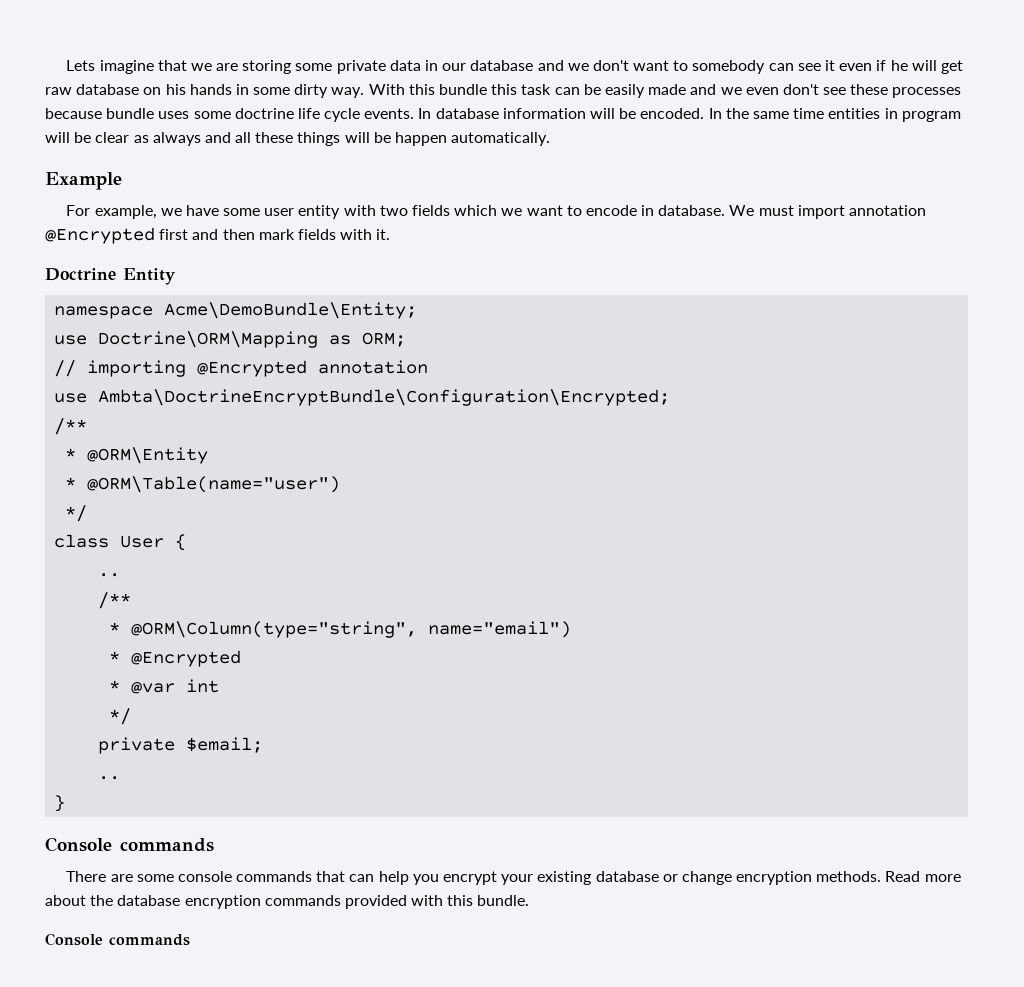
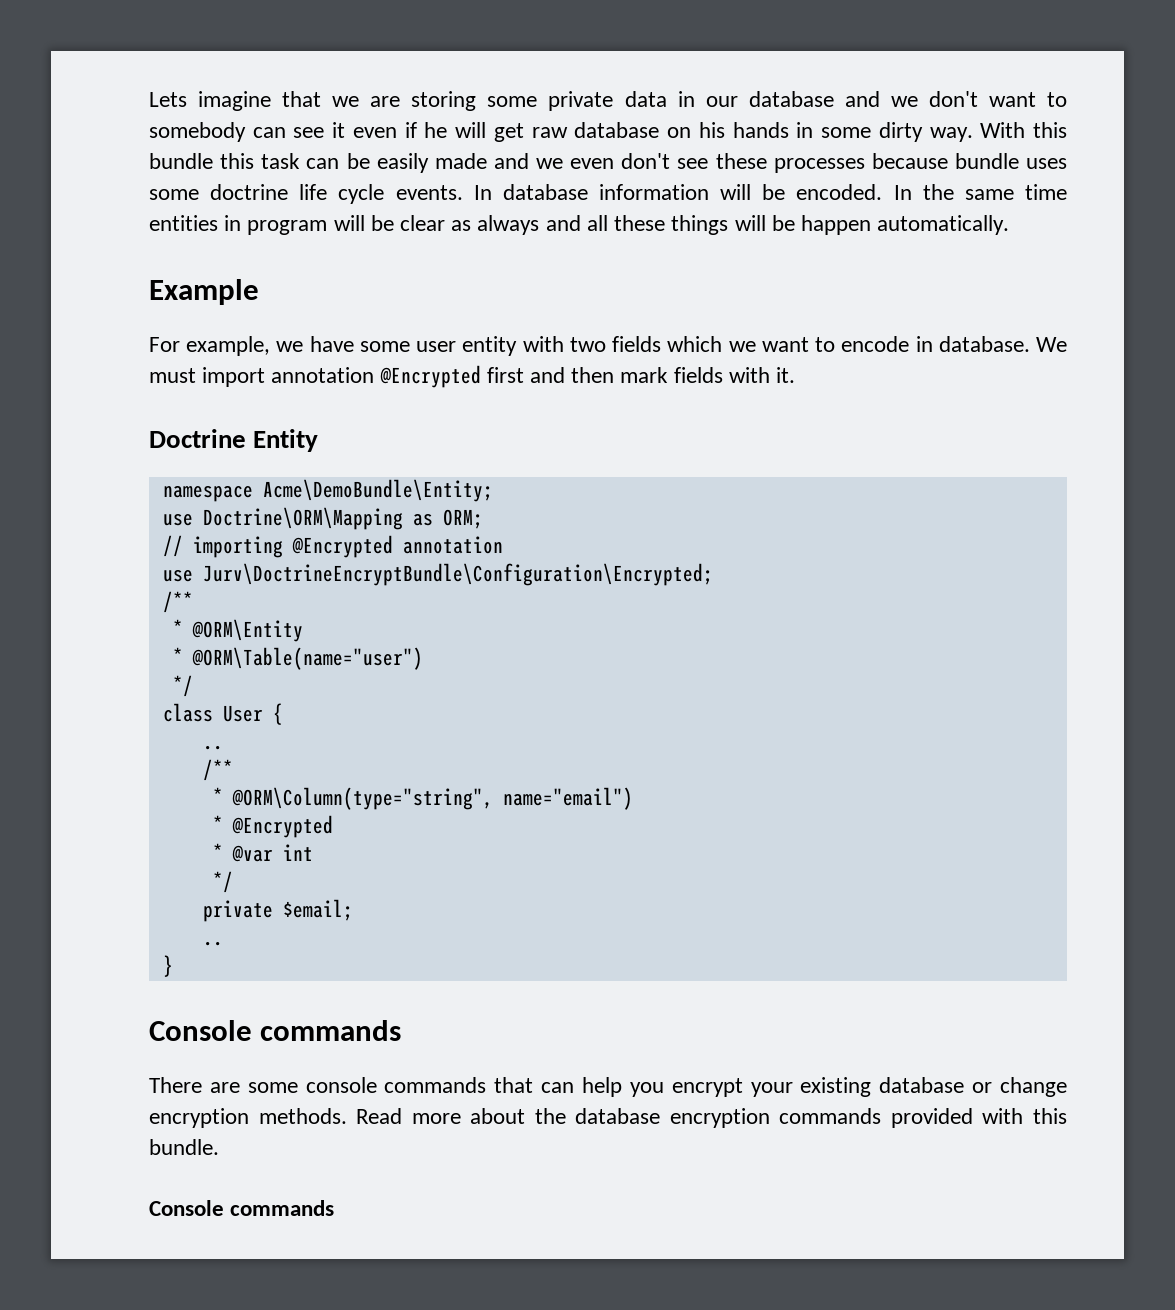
- use Ambta\DoctrineEncryptBundle\Configuration\Encrypted;
+ use Jurv\DoctrineEncryptBundle\Configuration\Encrypted;

